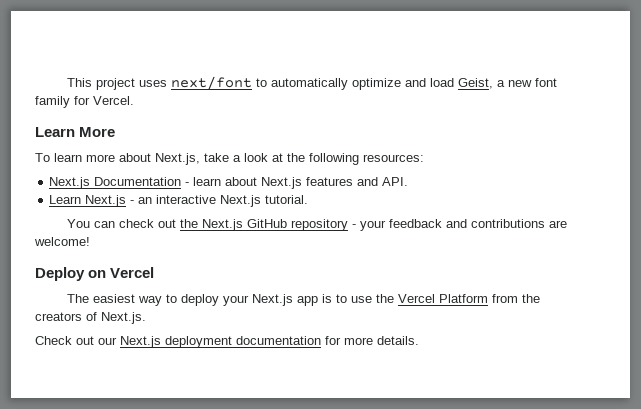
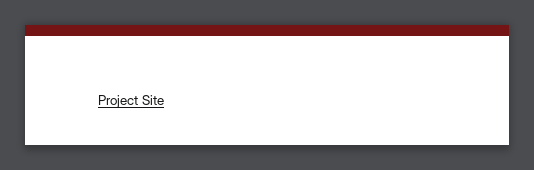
- This project uses next/font to automatically optimize and load Geist, a new font family for Vercel.
- Learn More
- To learn more about Next.js, take a look at the following resources:
- Next.js Documentation - learn about Next.js features and API.
- Learn Next.js - an interactive Next.js tutorial.
- You can check out the Next.js GitHub repository - your feedback and contributions are welcome!
- Deploy on Vercel
- The easiest way to deploy your Next.js app is to use the Vercel Platform from the creators of Next.js.
- Check out our Next.js deployment documentation for more details.
+ Project Site

